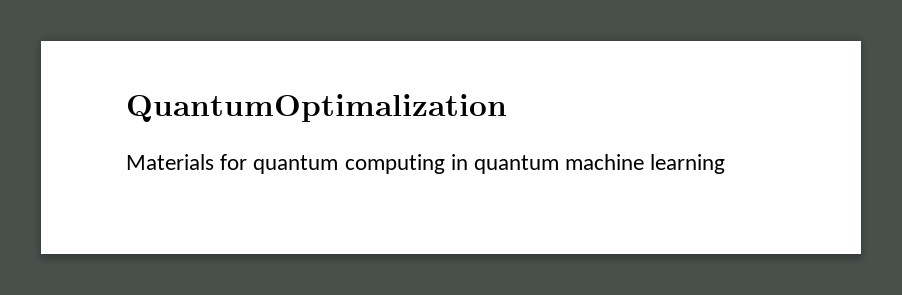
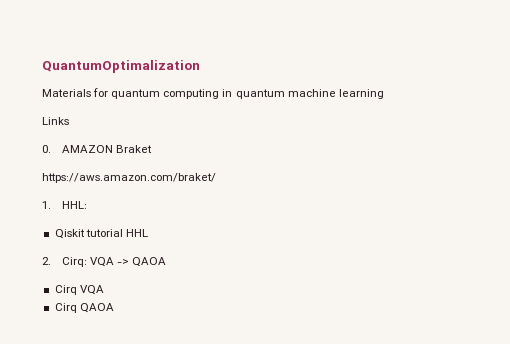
+ Links
+ 0. AMAZON Braket
+ https://aws.amazon.com/braket/
+ 1. HHL:
+ Qiskit tutorial HHL
+ 2. Cirq: VQA -> QAOA
+ Cirq VQA
+ Cirq QAOA

